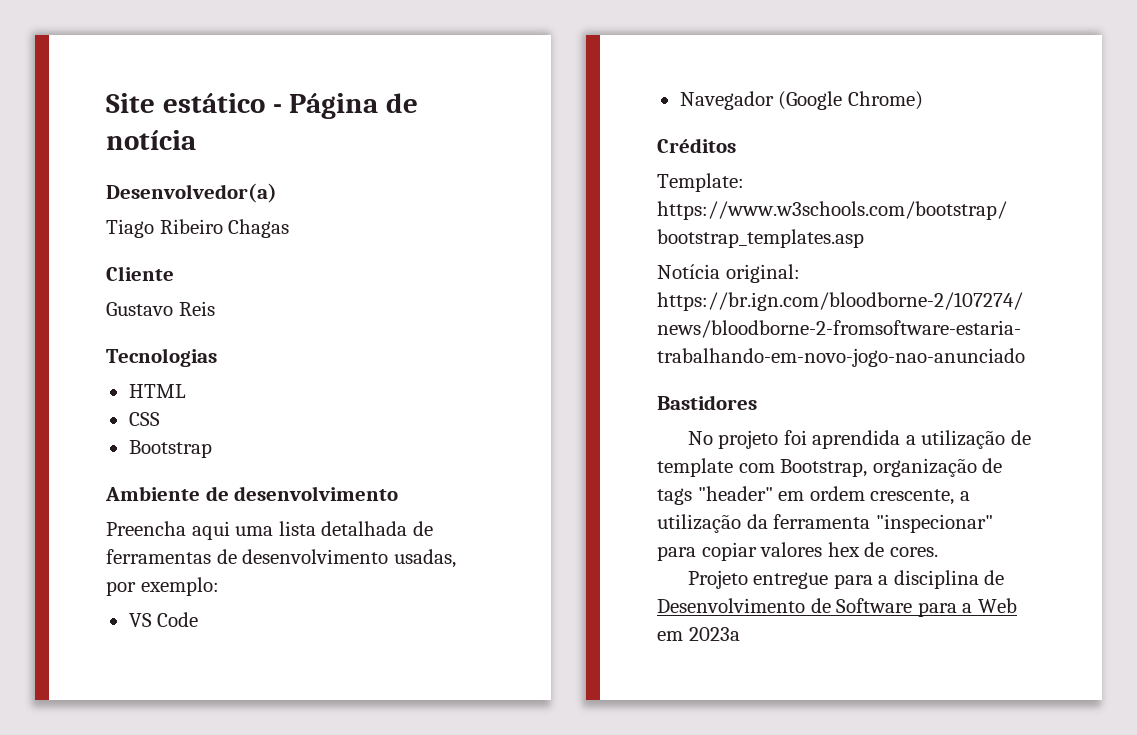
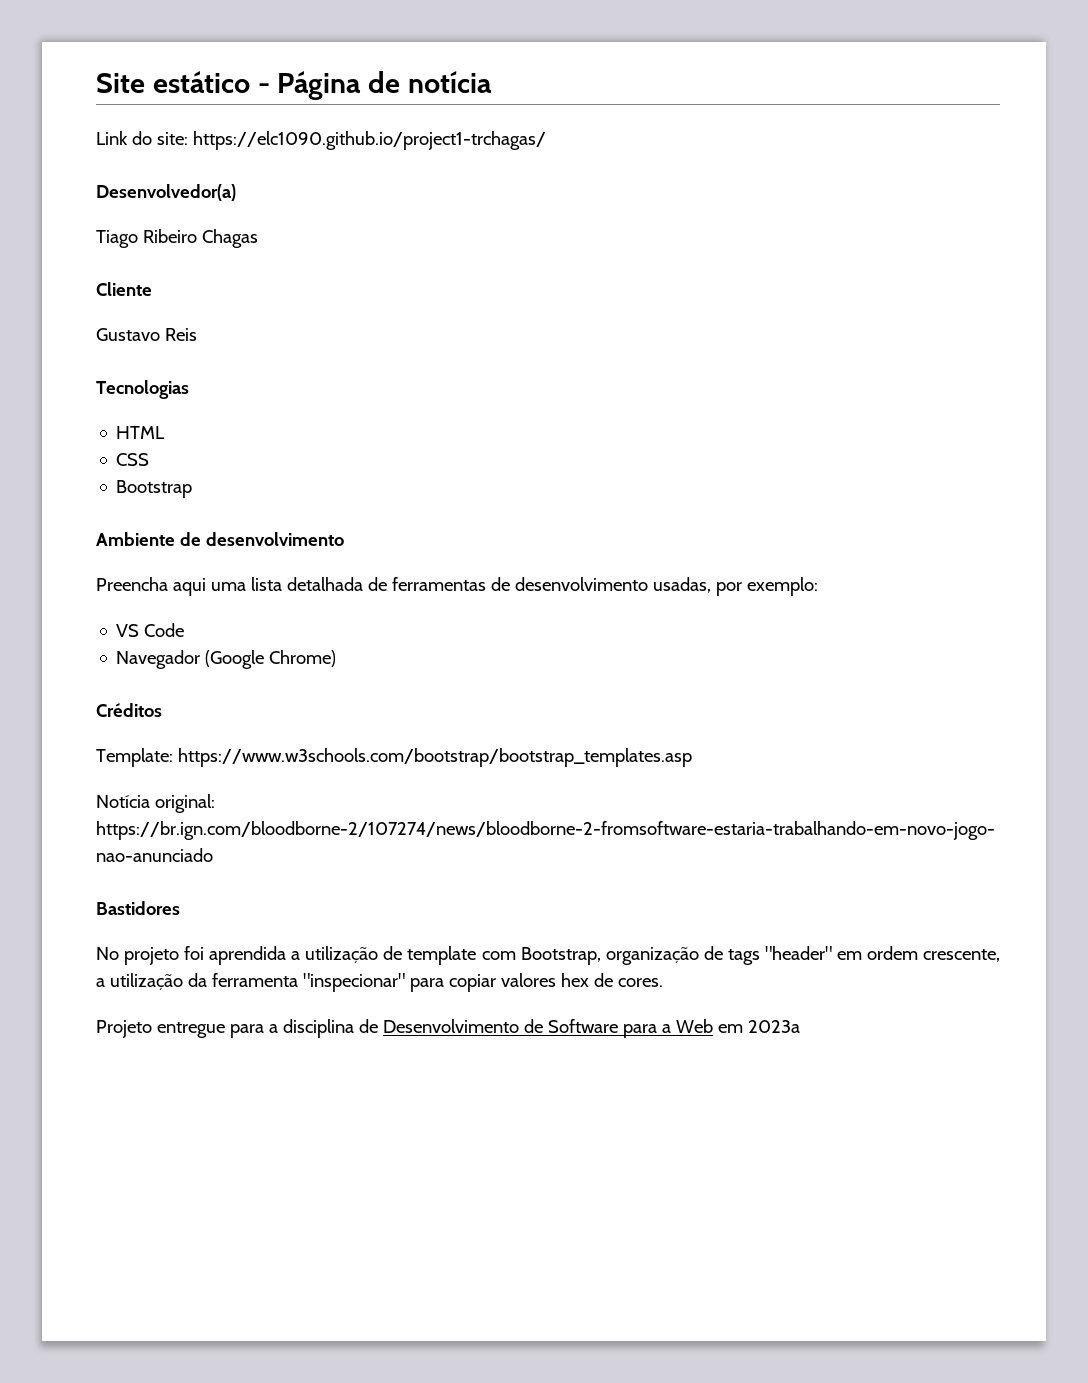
+ Link do site: https://elc1090.github.io/project1-trchagas/

